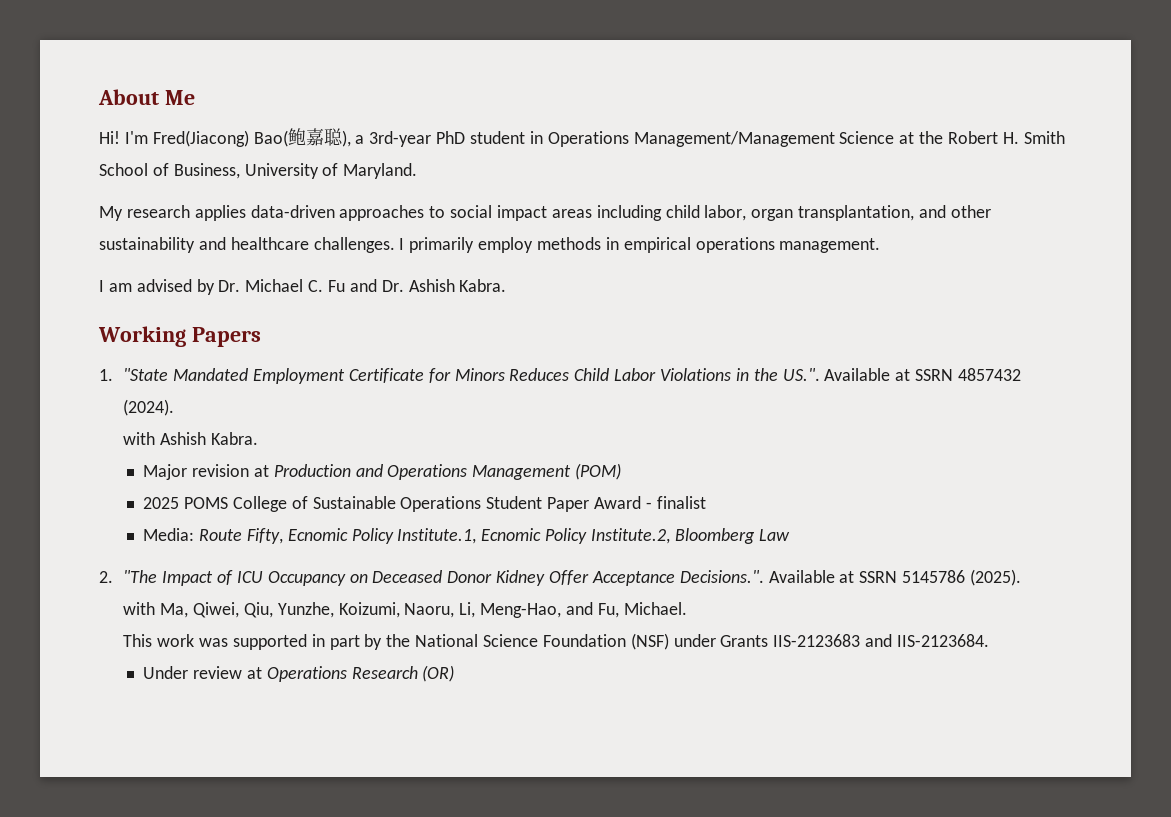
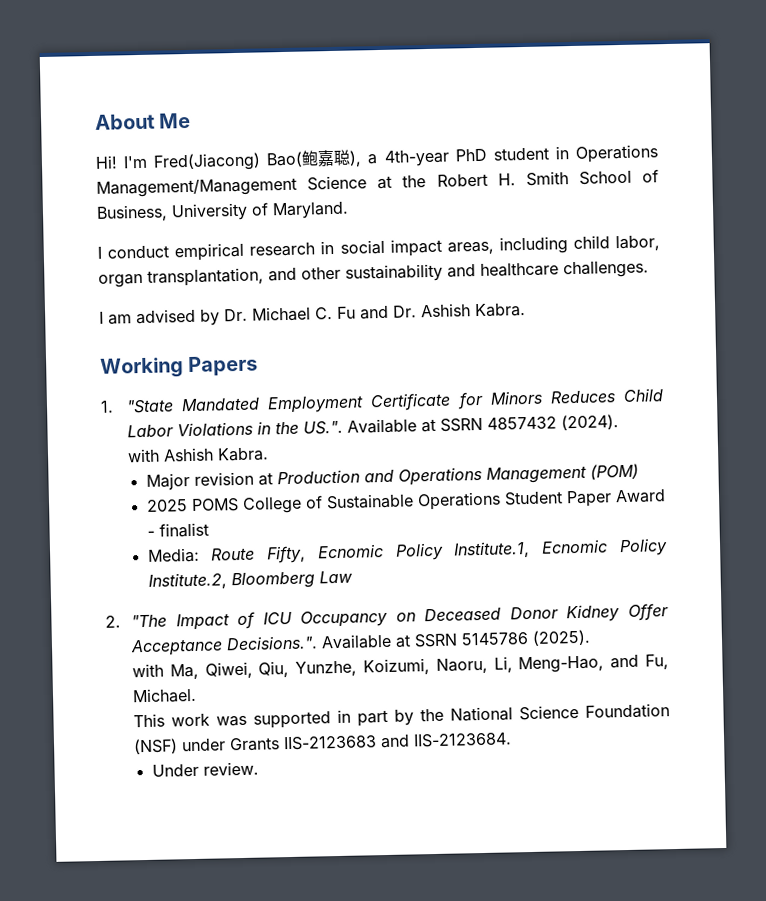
- I'm Fred(Jiacong) Bao(鲍嘉聪), a 3rd-year PhD student in Operations Management/Management Science at the Robert H. Smith School of Business, University of Maryland.
+ I'm Fred(Jiacong) Bao(鲍嘉聪), a 4th-year PhD student in Operations Management/Management Science at the Robert H. Smith School of Business, University of Maryland.
- My research applies data-driven approaches to social impact areas including child labor, organ transplantation, and other sustainability and healthcare challenges. I primarily employ methods in empirical operations management.
+ I conduct empirical research in social impact areas, including child labor, organ transplantation, and other sustainability and healthcare challenges.
- Under review at Operations Research (OR)
+ Under review.

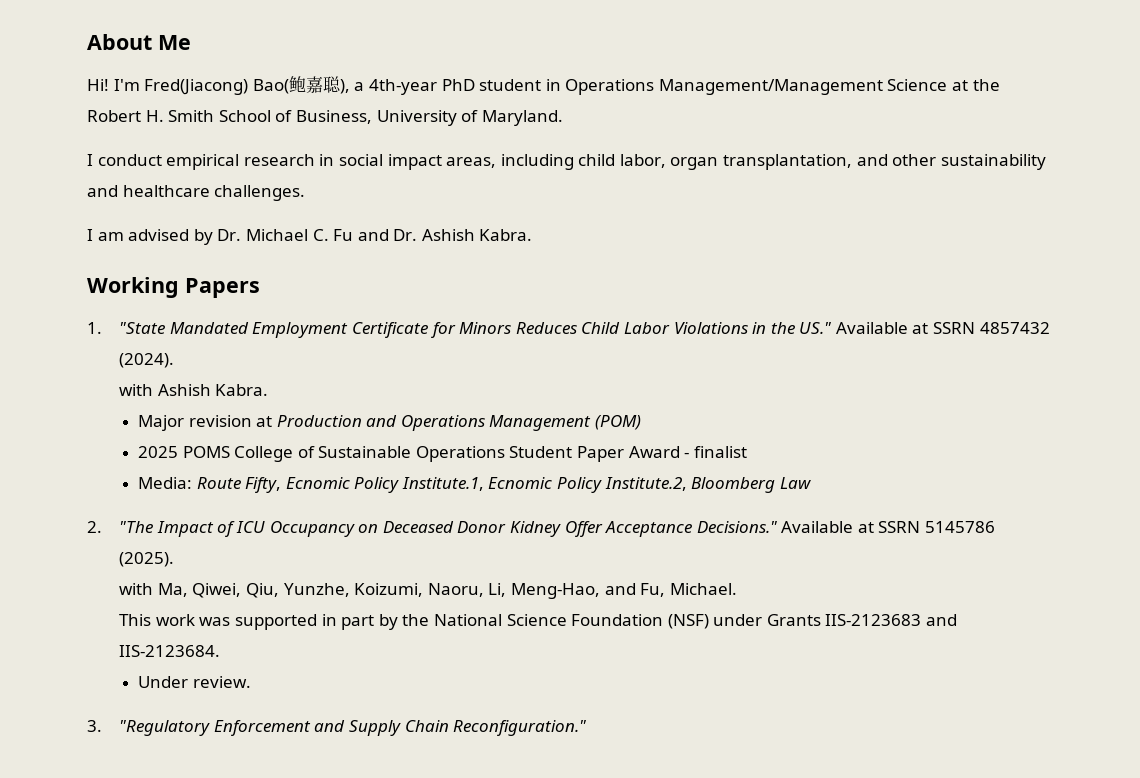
- 1. "State Mandated Employment Certificate for Minors Reduces Child Labor Violations in the US.". Available at SSRN 4857432 (2024).
+ 1. "State Mandated Employment Certificate for Minors Reduces Child Labor Violations in the US." Available at SSRN 4857432 (2024).
- 2. "The Impact of ICU Occupancy on Deceased Donor Kidney Offer Acceptance Decisions.". Available at SSRN 5145786 (2025).
+ 2. "The Impact of ICU Occupancy on Deceased Donor Kidney Offer Acceptance Decisions." Available at SSRN 5145786 (2025).
+ 3. "Regulatory Enforcement and Supply Chain Reconfiguration."

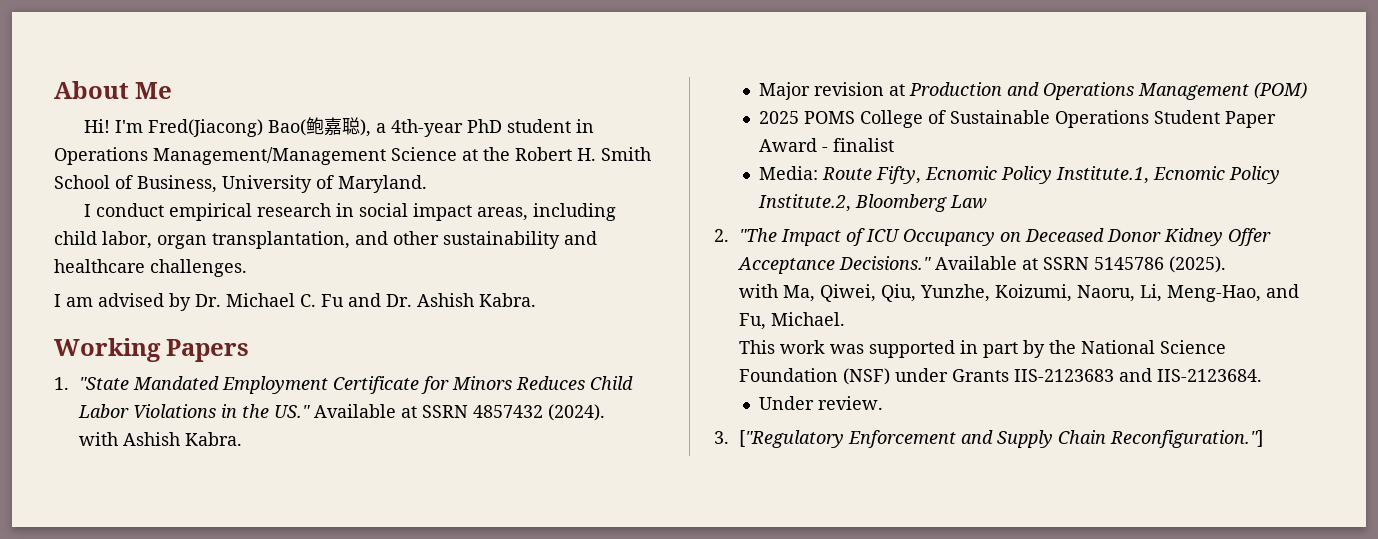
- 3. "Regulatory Enforcement and Supply Chain Reconfiguration."
+ 3. ["Regulatory Enforcement and Supply Chain Reconfiguration."]

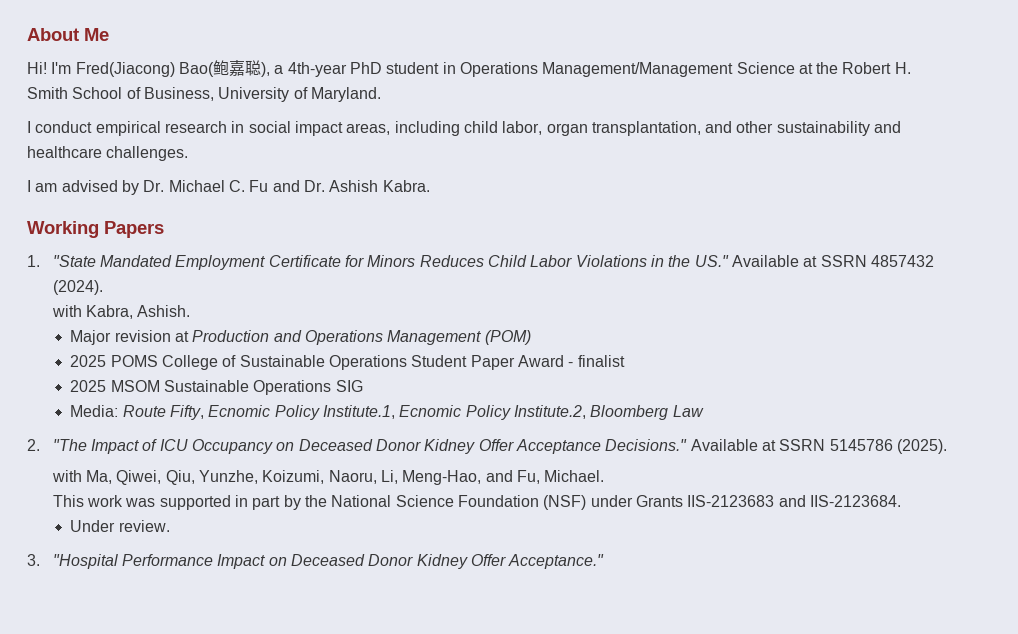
- with Ashish Kabra.
+ with Kabra, Ashish.
+ 2025 MSOM Sustainable Operations SIG
- 3. ["Regulatory Enforcement and Supply Chain Reconfiguration."]
+ 3. "Hospital Performance Impact on Deceased Donor Kidney Offer Acceptance."

